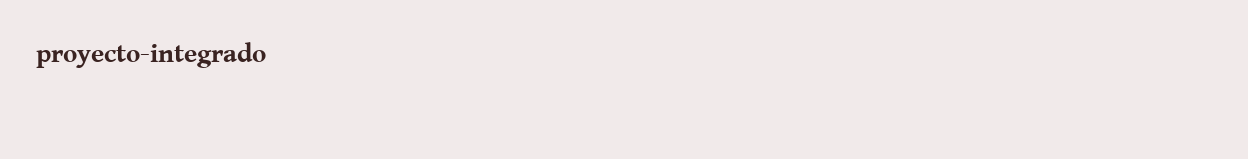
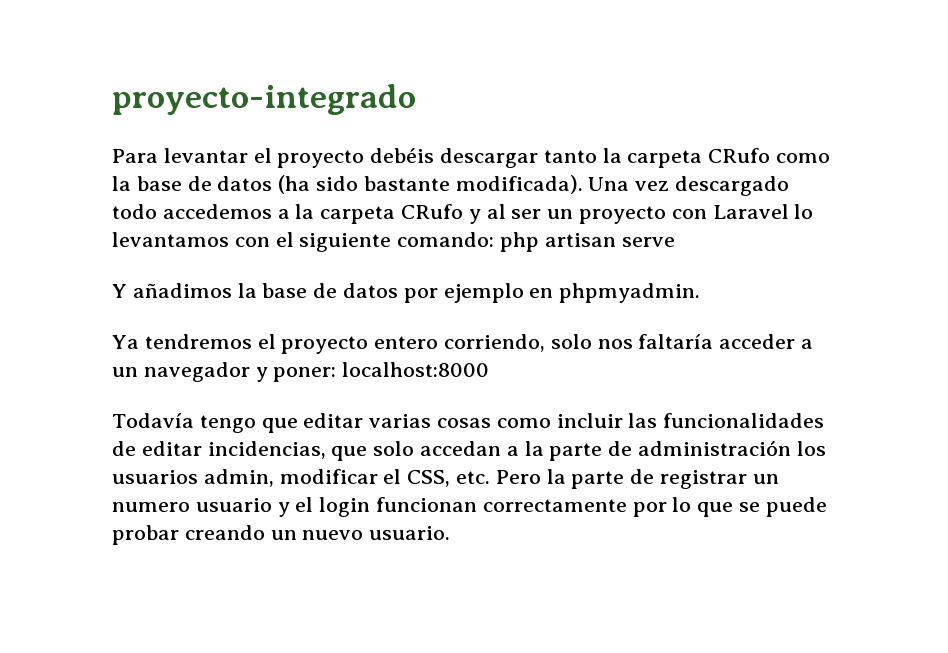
+ Para levantar el proyecto debéis descargar tanto la carpeta CRufo como la base de datos (ha sido bastante modificada). Una vez descargado todo accedemos a la carpeta CRufo y al ser un proyecto con Laravel lo levantamos con el siguiente comando: php artisan serve
+ Y añadimos la base de datos por ejemplo en phpmyadmin.
+ Ya tendremos el proyecto entero corriendo, solo nos faltaría acceder a un navegador y poner: localhost:8000
+ Todavía tengo que editar varias cosas como incluir las funcionalidades de editar incidencias, que solo accedan a la parte de administración los usuarios admin, modificar el CSS, etc. Pero la parte de registrar un numero usuario y el login funcionan correctamente por lo que se puede probar creando un nuevo usuario.

